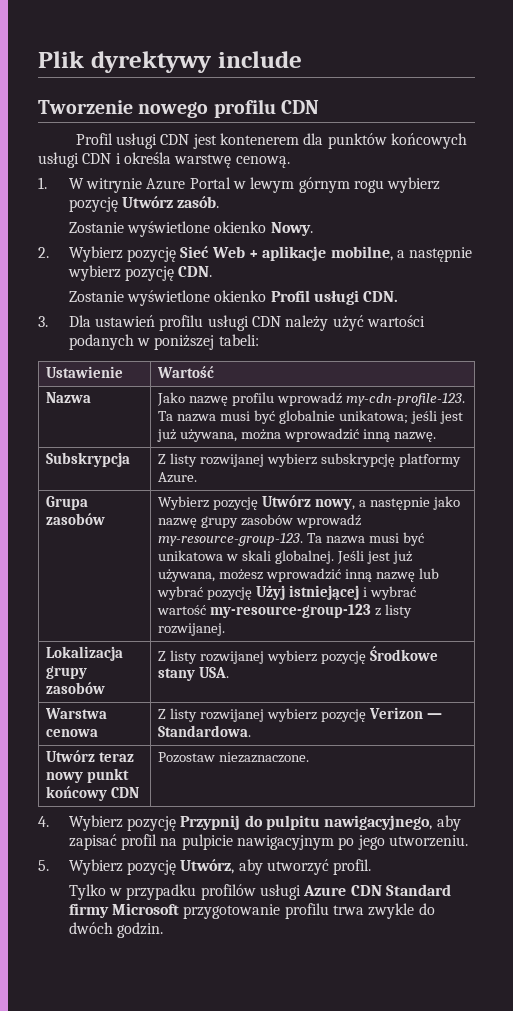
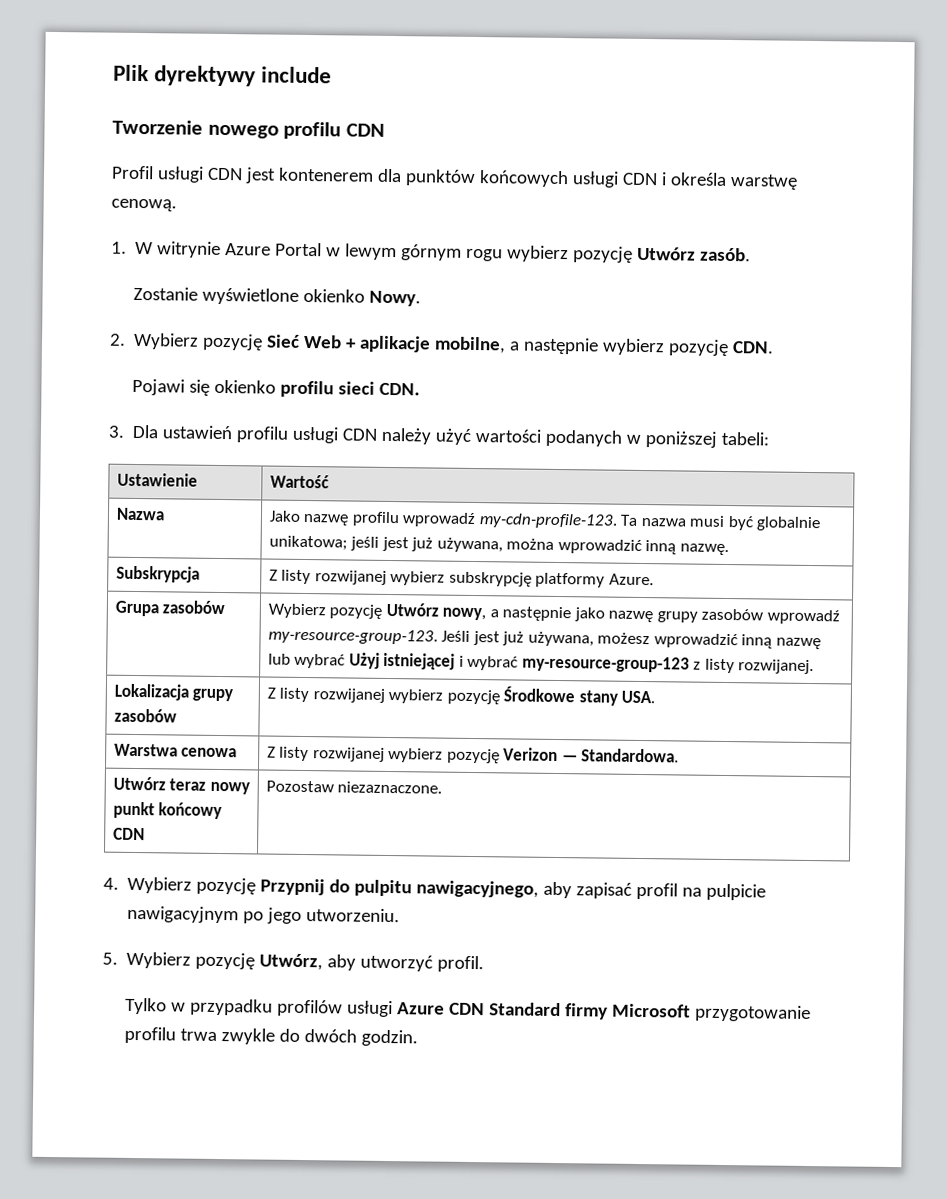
- Zostanie wyświetlone okienko Profil usługi CDN.
+ Pojawi się okienko profilu sieci CDN.
- Ta nazwa musi być unikatowa w skali globalnej.
- Jeśli jest już używana, możesz wprowadzić inną nazwę lub wybrać pozycję Użyj istniejącej i wybrać wartość my-resource-group-123 z listy rozwijanej.
+ Jeśli jest już używana, możesz wprowadzić inną nazwę lub wybrać Użyj istniejącej i wybrać my-resource-group-123 z listy rozwijanej.

